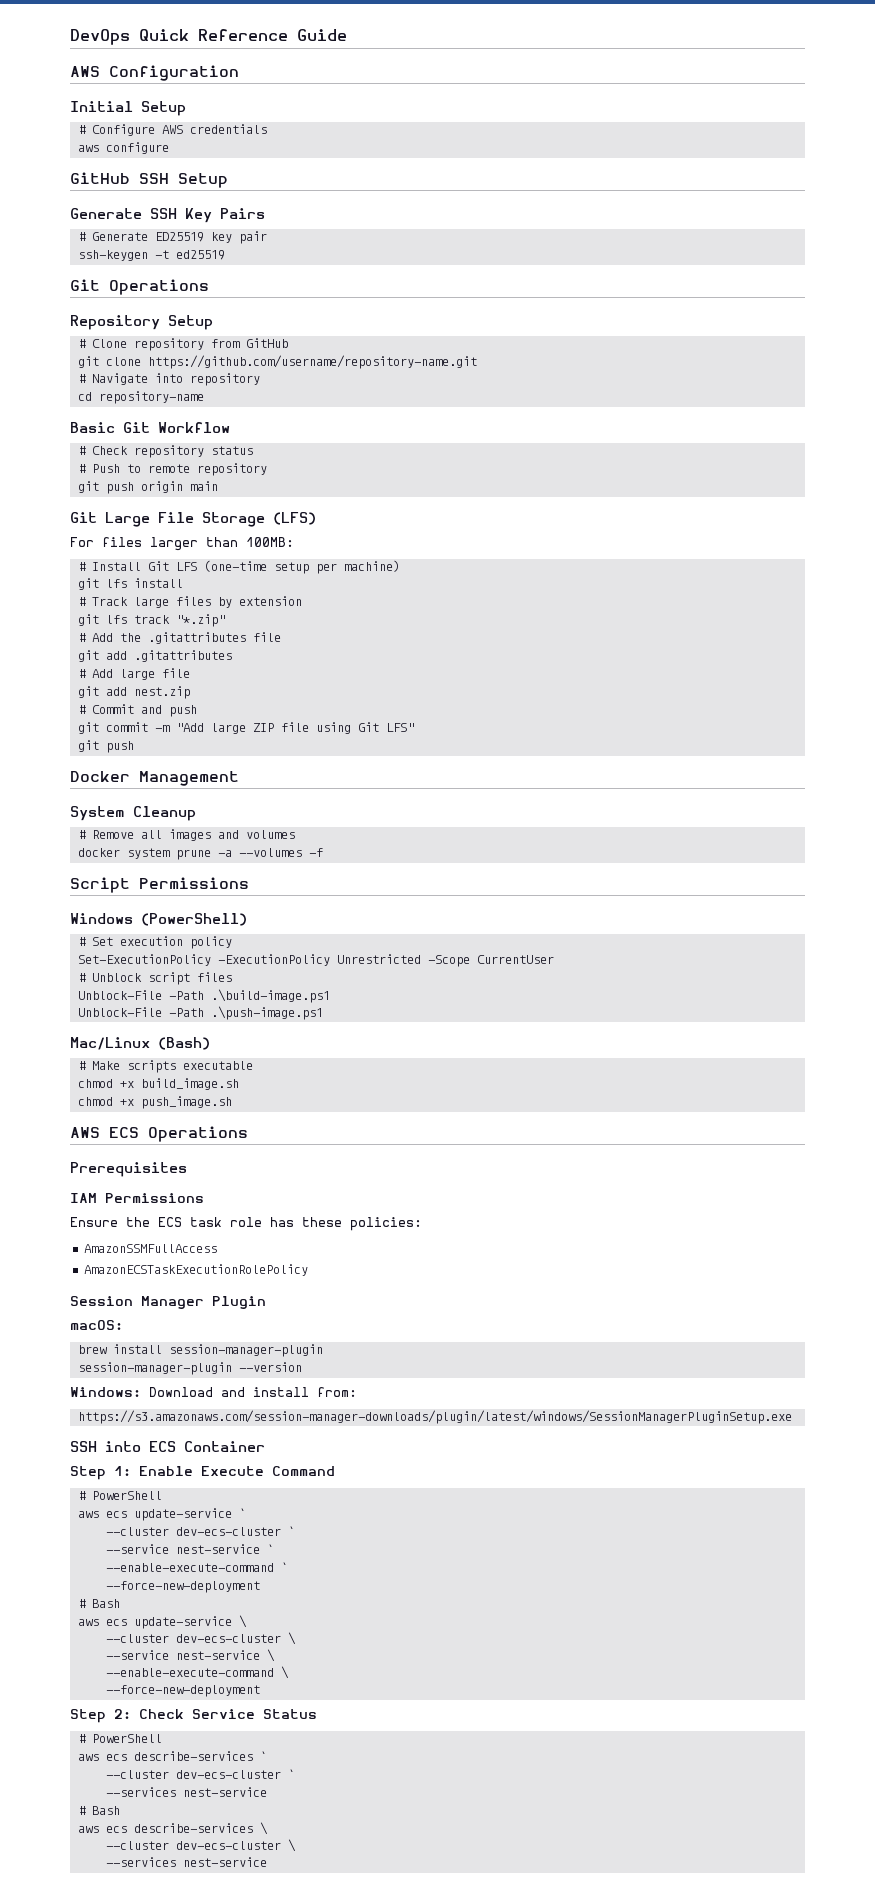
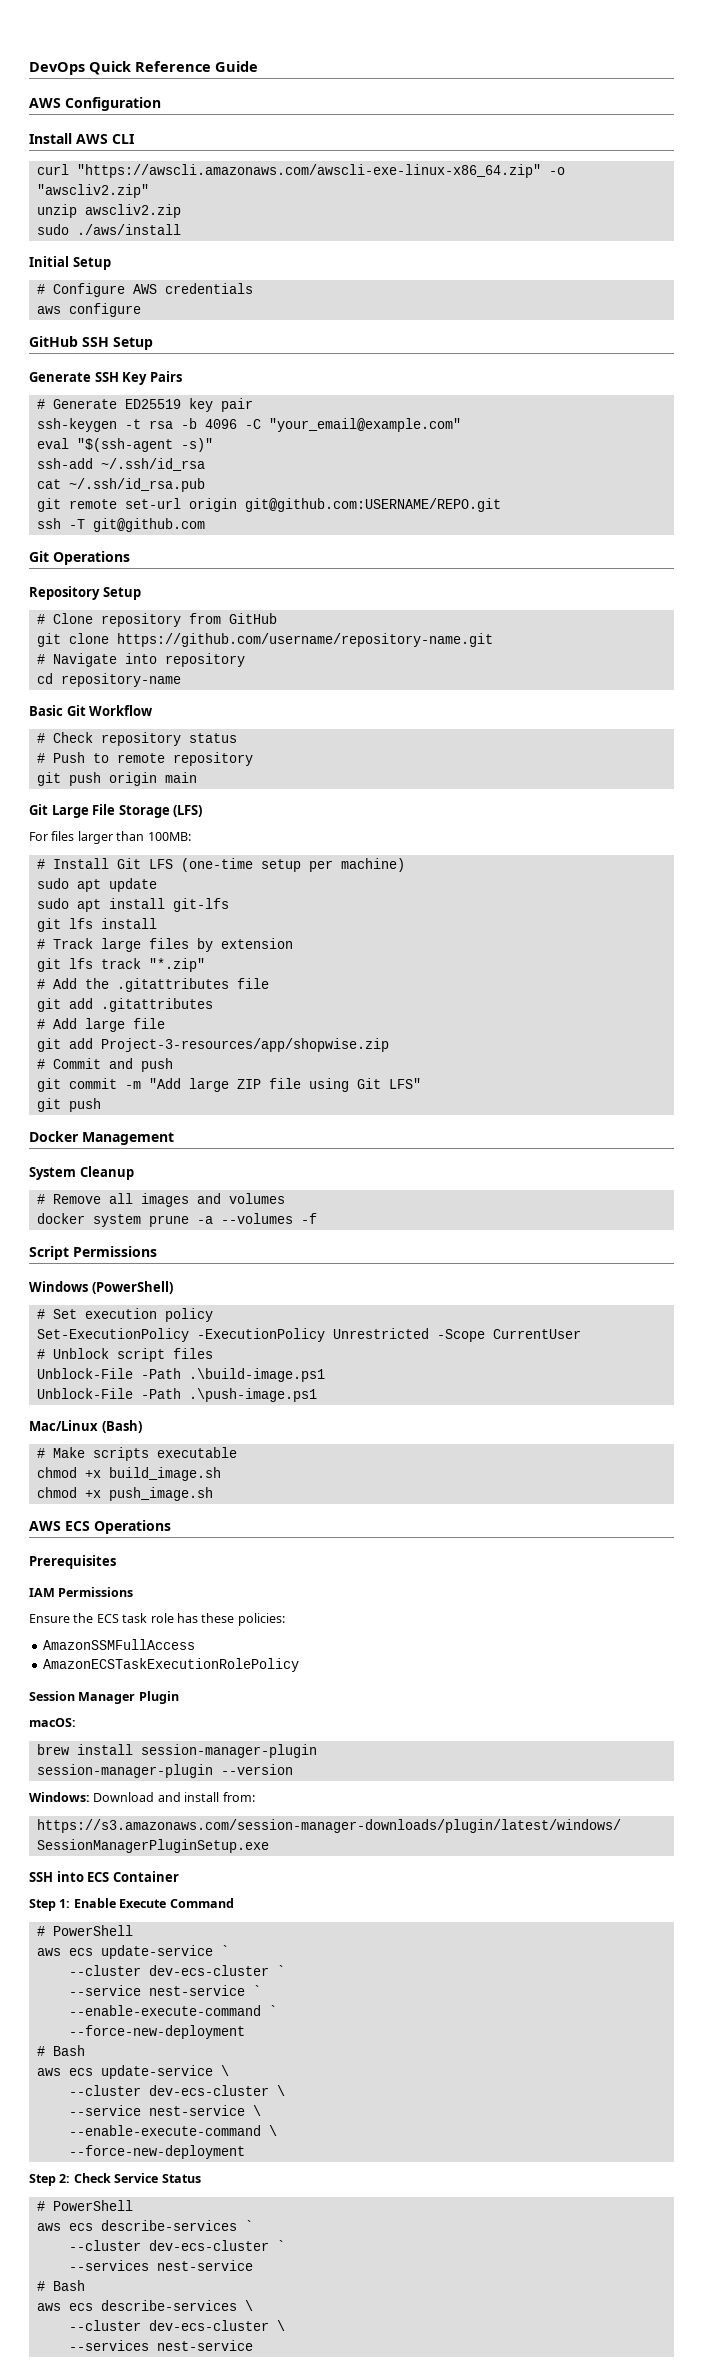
+ Install AWS CLI
+ curl "https://awscli.amazonaws.com/awscli-exe-linux-x86_64.zip" -o "awscliv2.zip"
+ unzip awscliv2.zip
+ sudo ./aws/install
- ssh-keygen -t ed25519
+ ssh-keygen -t rsa -b 4096 -C "your_email@example.com"
+ eval "$(ssh-agent -s)"
+ ssh-add ~/.ssh/id_rsa
+ cat ~/.ssh/id_rsa.pub
+ git remote set-url origin git@github.com:USERNAME/REPO.git
+ ssh -T git@github.com
+ sudo apt update
+ sudo apt install git-lfs
- git add nest.zip
+ git add Project-3-resources/app/shopwise.zip

